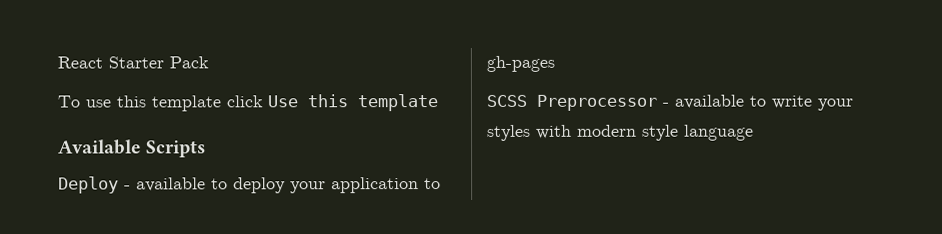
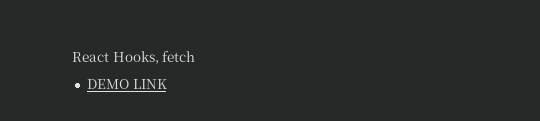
- React Starter Pack
- To use this template click Use this template
- Available Scripts
- Deploy - available to deploy your application to gh-pages
- SCSS Preprocessor - available to write your styles with modern style language
+ React Hooks, fetch
+ DEMO LINK

